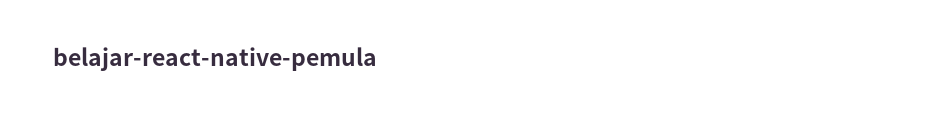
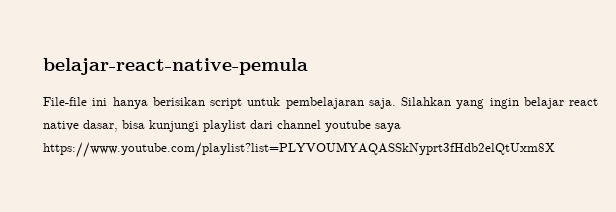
+ File-file ini hanya berisikan script untuk pembelajaran saja. Silahkan yang ingin belajar react native dasar, bisa kunjungi playlist dari channel youtube saya https://www.youtube.com/playlist?list=PLYVOUMYAQASSkNyprt3fHdb2elQtUxm8X

